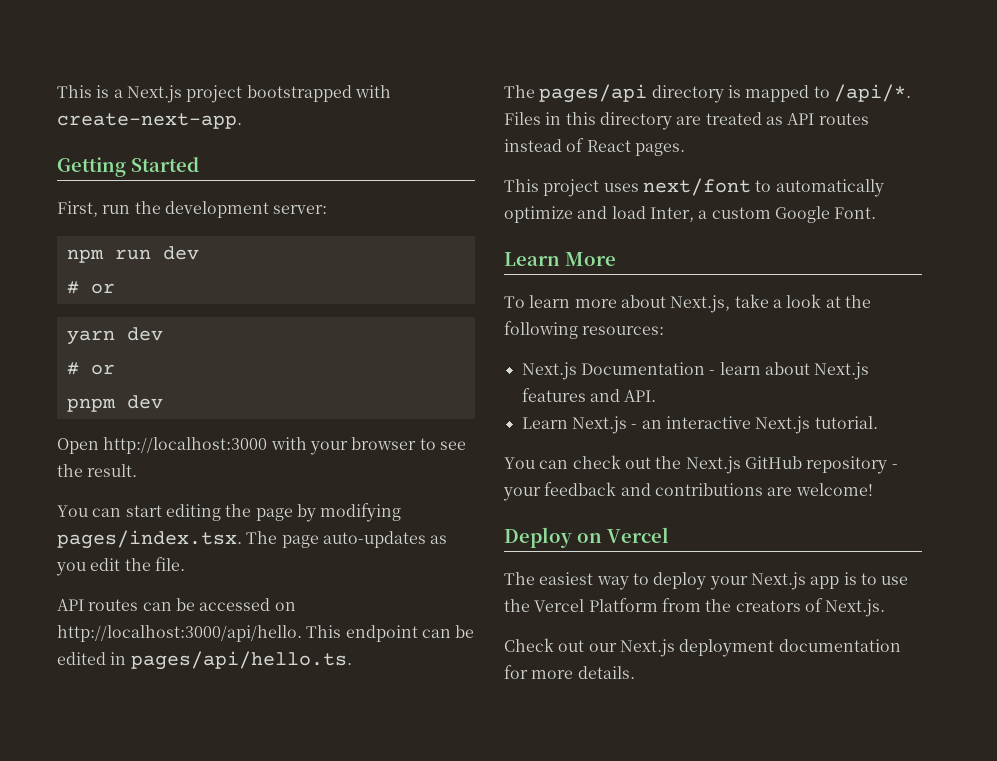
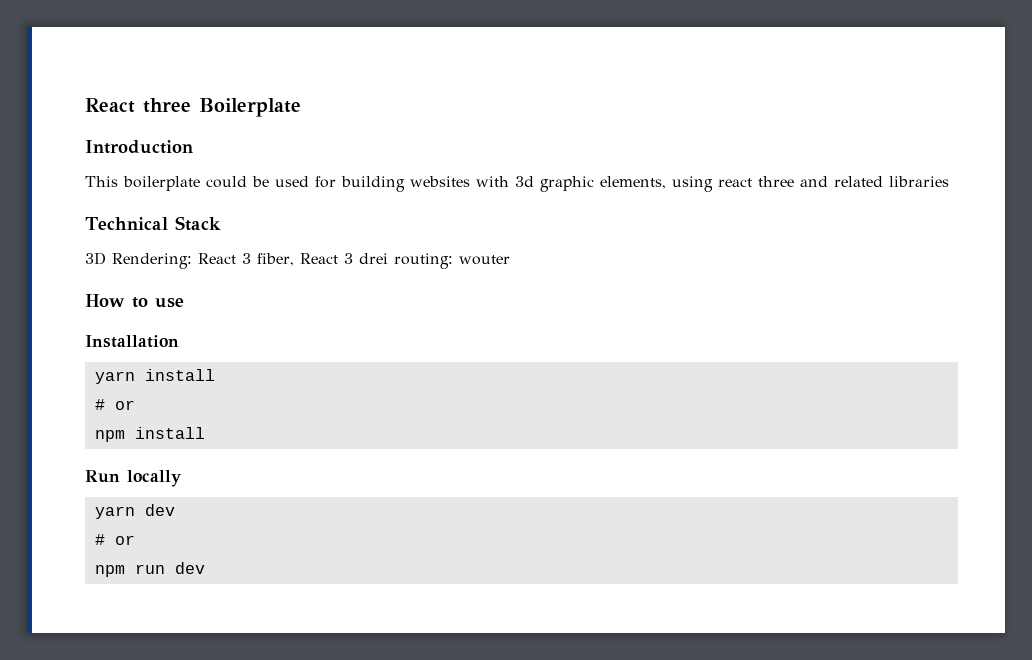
- This is a Next.js project bootstrapped with create-next-app.
- Getting Started
- First, run the development server:
- npm run dev
+ React three Boilerplate
+ Introduction
+ This boilerplate could be used for building websites with 3d graphic elements, using react three and related libraries
+ Technical Stack
+ 3D Rendering: React 3 fiber, React 3 drei routing: wouter
+ How to use
+ Installation
+ yarn install
  # or
+ npm install
+ Run locally
- pnpm dev
- Open http://localhost:3000 with your browser to see the result.
- You can start editing the page by modifying pages/index.tsx. The page auto-updates as you edit the file.
- API routes can be accessed on http://localhost:3000/api/hello. This endpoint can be edited in pages/api/hello.ts.
- The pages/api directory is mapped to /api/*. Files in this directory are treated as API routes instead of React pages.
- This project uses next/font to automatically optimize and load Inter, a custom Google Font.
- Learn More
- To learn more about Next.js, take a look at the following resources:
- Next.js Documentation - learn about Next.js features and API.
- Learn Next.js - an interactive Next.js tutorial.
- You can check out the Next.js GitHub repository - your feedback and contributions are welcome!
- Deploy on Vercel
- The easiest way to deploy your Next.js app is to use the Vercel Platform from the creators of Next.js.
- Check out our Next.js deployment documentation for more details.
+ npm run dev

